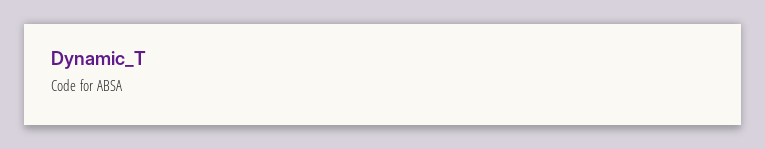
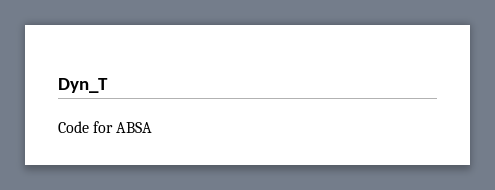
- Dynamic_T
+ Dyn_T

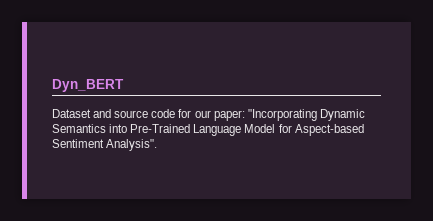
- Dyn_T
- Code for ABSA
+ Dyn_BERT
+ Dataset and source code for our paper: "Incorporating Dynamic Semantics into Pre-Trained Language Model for Aspect-based Sentiment Analysis".

